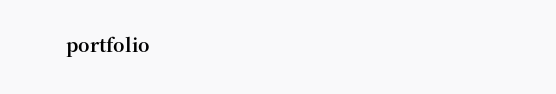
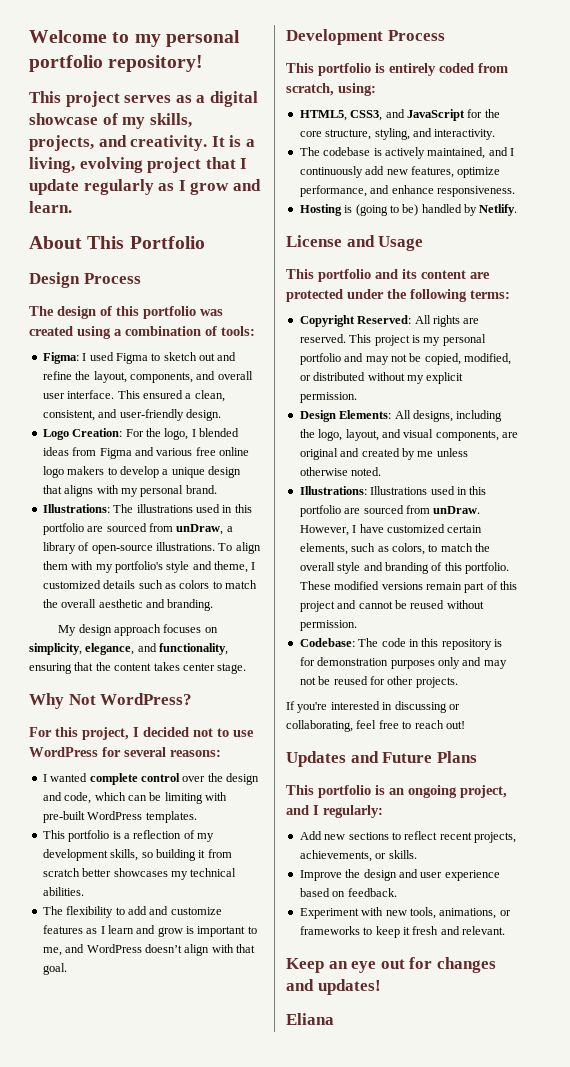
- portfolio
+ Welcome to my personal portfolio repository!
+ This project serves as a digital showcase of my skills, projects, and creativity. It is a living, evolving project that I update regularly as I grow and learn.
+ About This Portfolio
+ Design Process
+ The design of this portfolio was created using a combination of tools:
+ Figma: I used Figma to sketch out and refine the layout, components, and overall user interface. This ensured a clean, consistent, and user-friendly design.
+ Logo Creation: For the logo, I blended ideas from Figma and various free online logo makers to develop a unique design that aligns with my personal brand.
+ Illustrations: The illustrations used in this portfolio are sourced from unDraw, a library of open-source illustrations. To align them with my portfolio's style and theme, I customized details such as colors to match the overall aesthetic and branding.
+ My design approach focuses on simplicity, elegance, and functionality, ensuring that the content takes center stage.
+ Why Not WordPress?
+ For this project, I decided not to use WordPress for several reasons:
+ I wanted complete control over the design and code, which can be limiting with pre-built WordPress templates.
+ This portfolio is a reflection of my development skills, so building it from scratch better showcases my technical abilities.
+ The flexibility to add and customize features as I learn and grow is important to me, and WordPress doesn’t align with that goal.
+ Development Process
+ This portfolio is entirely coded from scratch, using:
+ HTML5, CSS3, and JavaScript for the core structure, styling, and interactivity.
+ The codebase is actively maintained, and I continuously add new features, optimize performance, and enhance responsiveness.
+ Hosting is (going to be) handled by Netlify.
+ License and Usage
+ This portfolio and its content are protected under the following terms:
+ Copyright Reserved: All rights are reserved. This project is my personal portfolio and may not be copied, modified, or distributed without my explicit permission.
+ Design Elements: All designs, including the logo, layout, and visual components, are original and created by me unless otherwise noted.
+ Illustrations: Illustrations used in this portfolio are sourced from unDraw. However, I have customized certain elements, such as colors, to match the overall style and branding of this portfolio. These modified versions remain part of this project and cannot be reused without permission.
+ Codebase: The code in this repository is for demonstration purposes only and may not be reused for other projects.
+ If you're interested in discussing or collaborating, feel free to reach out!
+ Updates and Future Plans
+ This portfolio is an ongoing project, and I regularly:
+ Add new sections to reflect recent projects, achievements, or skills.
+ Improve the design and user experience based on feedback.
+ Experiment with new tools, animations, or frameworks to keep it fresh and relevant.
+ Keep an eye out for changes and updates!
+ Eliana

